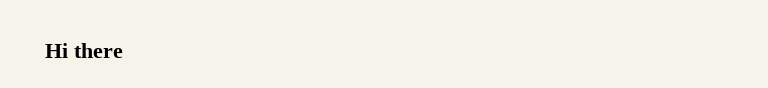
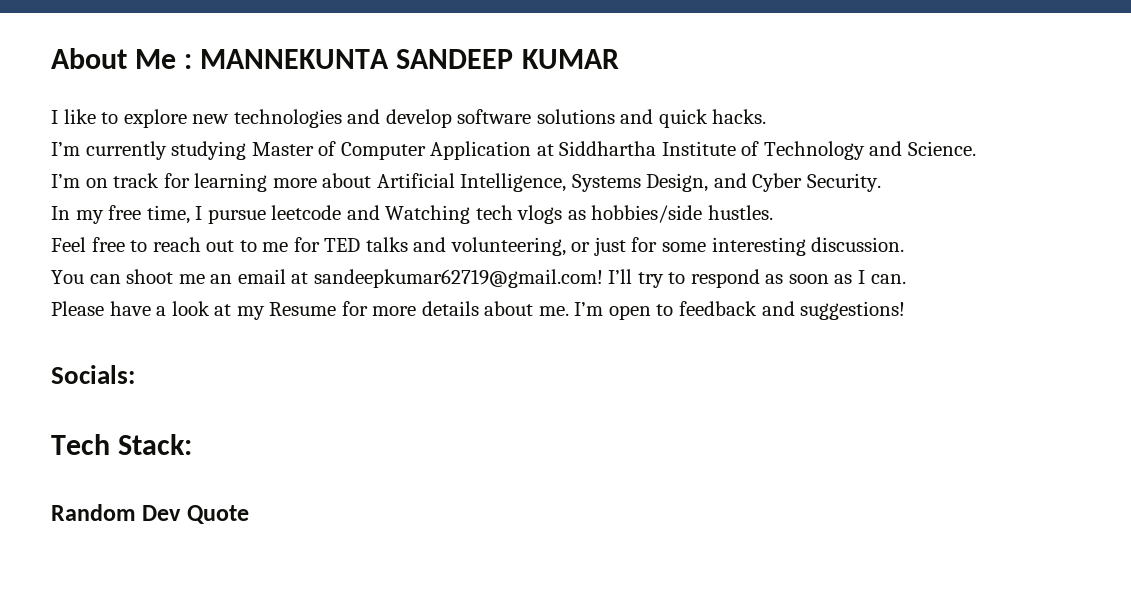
- Hi there
+ About Me : MANNEKUNTA SANDEEP KUMAR
+ I like to explore new technologies and develop software solutions and quick hacks.
+ I’m currently studying Master of Computer Application at Siddhartha Institute of Technology and Science.
+ I’m on track for learning more about Artificial Intelligence, Systems Design, and Cyber Security.
+ In my free time, I pursue leetcode and Watching tech vlogs as hobbies/side hustles.
+ Feel free to reach out to me for TED talks and volunteering, or just for some interesting discussion.
+ You can shoot me an email at sandeepkumar62719@gmail.com! I’ll try to respond as soon as I can.
+ Please have a look at my Resume for more details about me. I’m open to feedback and suggestions!
+ Socials:
+ Tech Stack:
+ Random Dev Quote

